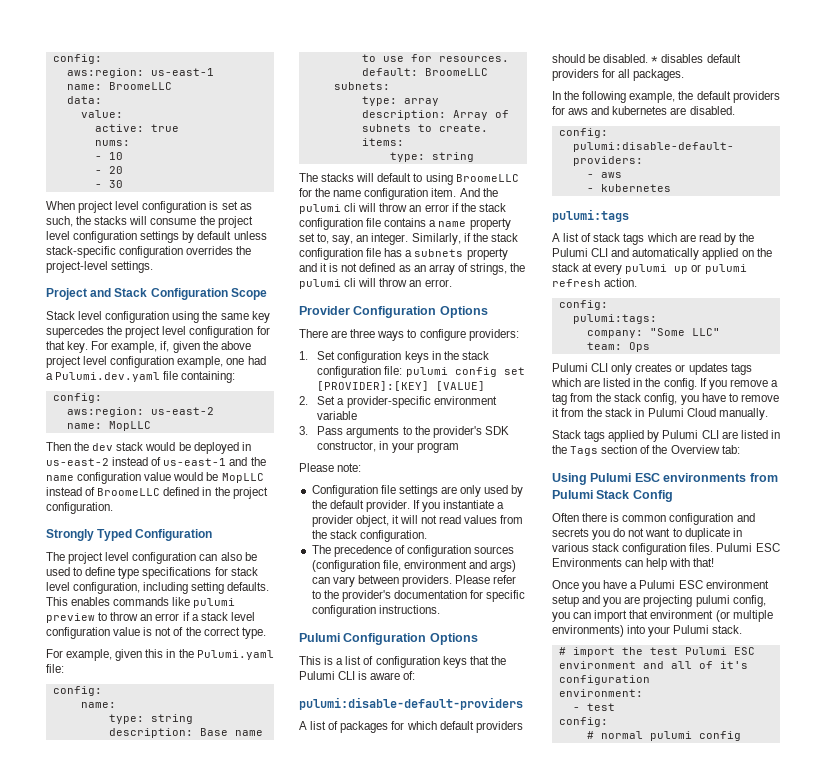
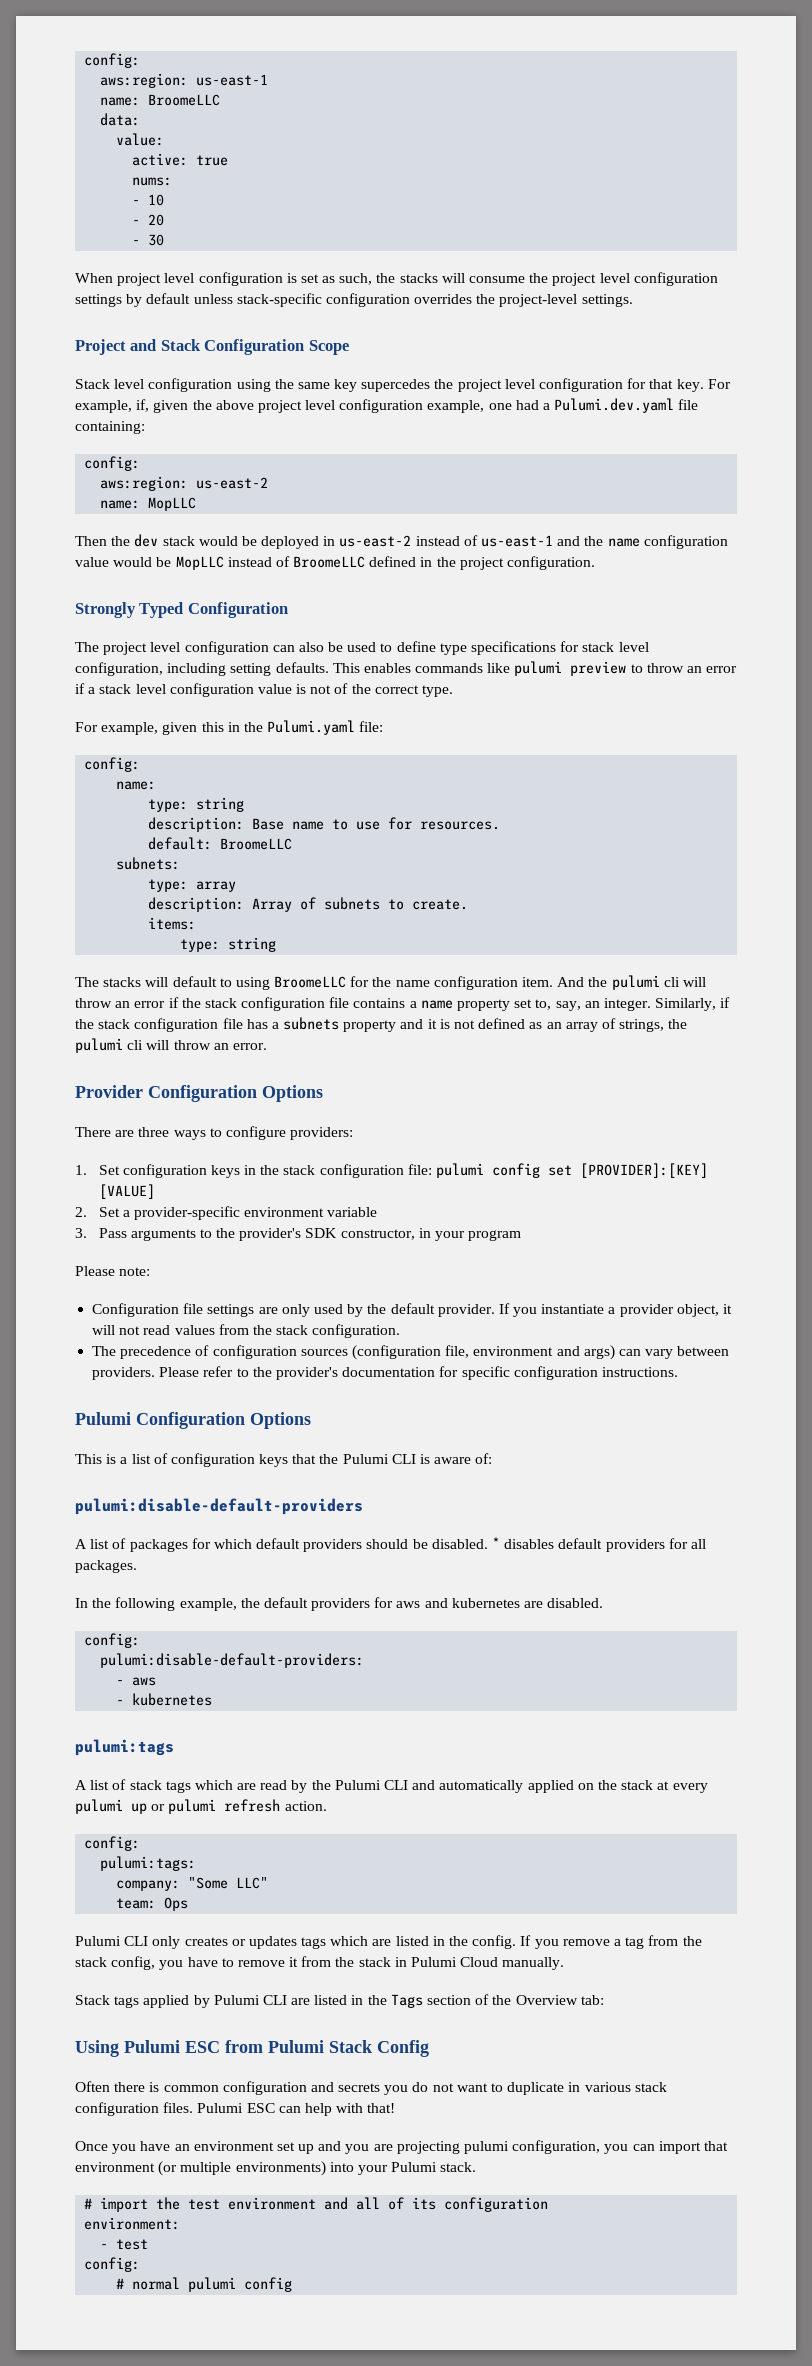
- Using Pulumi ESC environments from Pulumi Stack Config
+ Using Pulumi ESC from Pulumi Stack Config
- Pulumi ESC Environments can help with that!
+ Pulumi ESC can help with that!
- Once you have a Pulumi ESC environment setup and you are projecting pulumi config, you can import that environment (or multiple environments) into your Pulumi stack.
+ Once you have an environment set up and you are projecting pulumi configuration, you can import that environment (or multiple environments) into your Pulumi stack.
- # import the test Pulumi ESC environment and all of it's configuration
+ # import the test environment and all of its configuration

